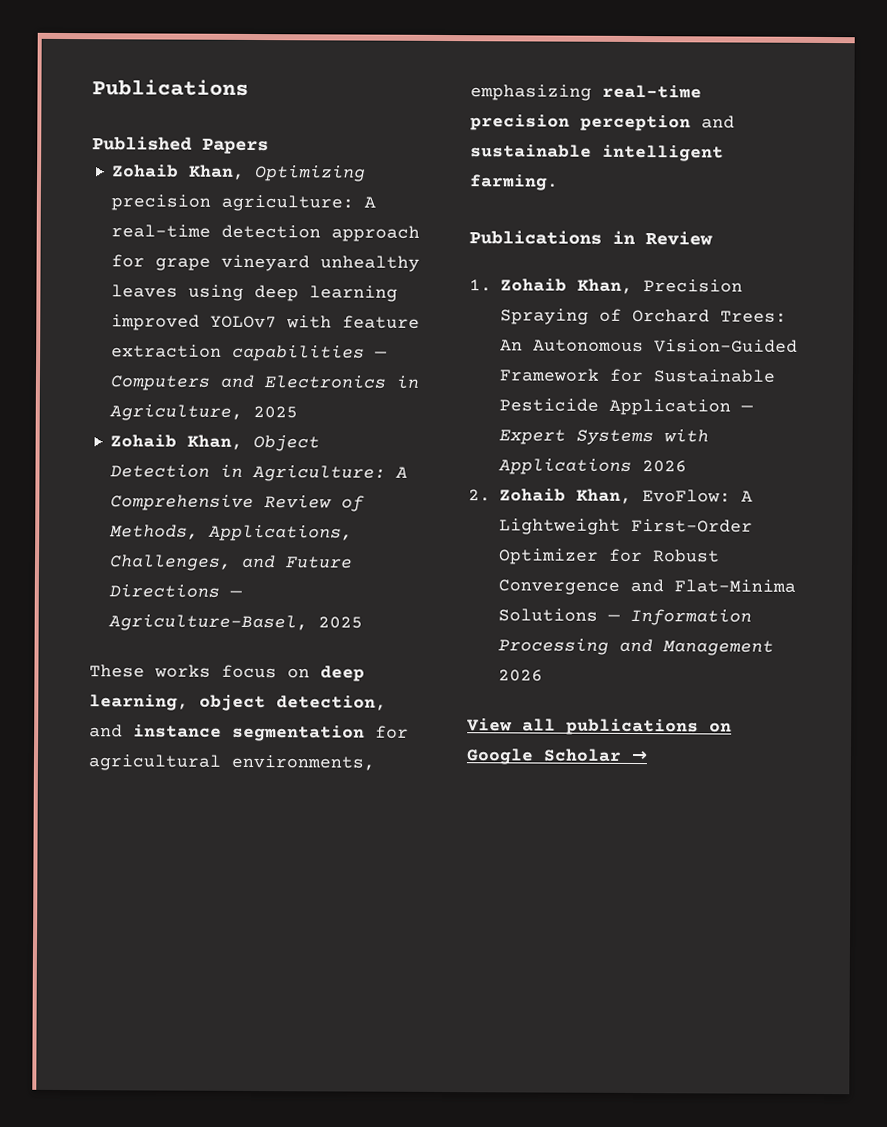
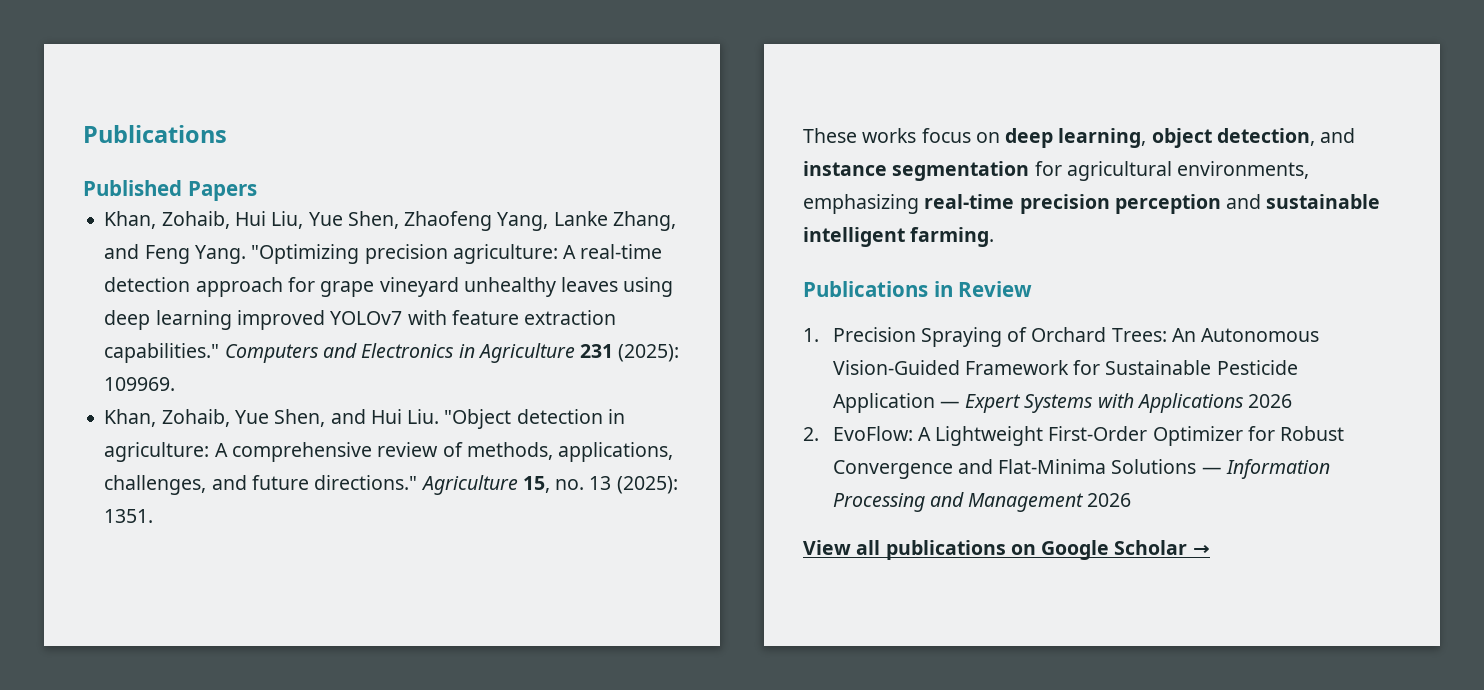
- Zohaib Khan, Optimizing precision agriculture: A real-time detection approach for grape vineyard unhealthy leaves using deep learning improved YOLOv7 with feature extraction capabilities — Computers and Electronics in Agriculture, 2025
- Zohaib Khan, Object Detection in Agriculture: A Comprehensive Review of Methods, Applications, Challenges, and Future Directions — Agriculture-Basel, 2025
+ Khan, Zohaib, Hui Liu, Yue Shen, Zhaofeng Yang, Lanke Zhang, and Feng Yang. "Optimizing precision agriculture: A real-time detection approach for grape vineyard unhealthy leaves using deep learning improved YOLOv7 with feature extraction capabilities." Computers and Electronics in Agriculture 231 (2025): 109969.
+ Khan, Zohaib, Yue Shen, and Hui Liu. "Object detection in agriculture: A comprehensive review of methods, applications, challenges, and future directions." Agriculture 15, no. 13 (2025): 1351.
- 1. Zohaib Khan, Precision Spraying of Orchard Trees: An Autonomous Vision-Guided Framework for Sustainable Pesticide Application — Expert Systems with Applications 2026
+ 1. Precision Spraying of Orchard Trees: An Autonomous Vision-Guided Framework for Sustainable Pesticide Application — Expert Systems with Applications 2026
- 2. Zohaib Khan, EvoFlow: A Lightweight First-Order Optimizer for Robust Convergence and Flat-Minima Solutions — Information Processing and Management 2026
+ 2. EvoFlow: A Lightweight First-Order Optimizer for Robust Convergence and Flat-Minima Solutions — Information Processing and Management 2026

